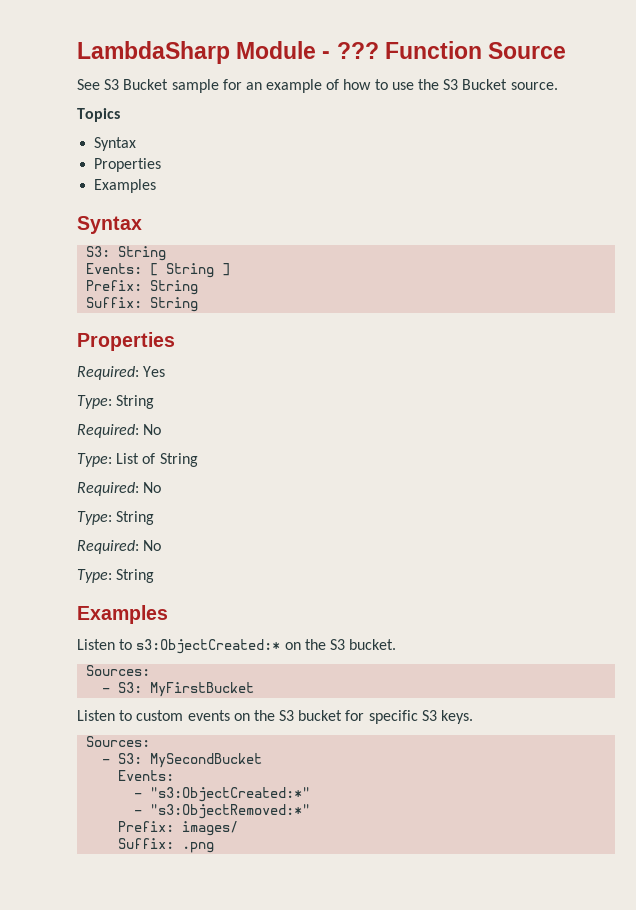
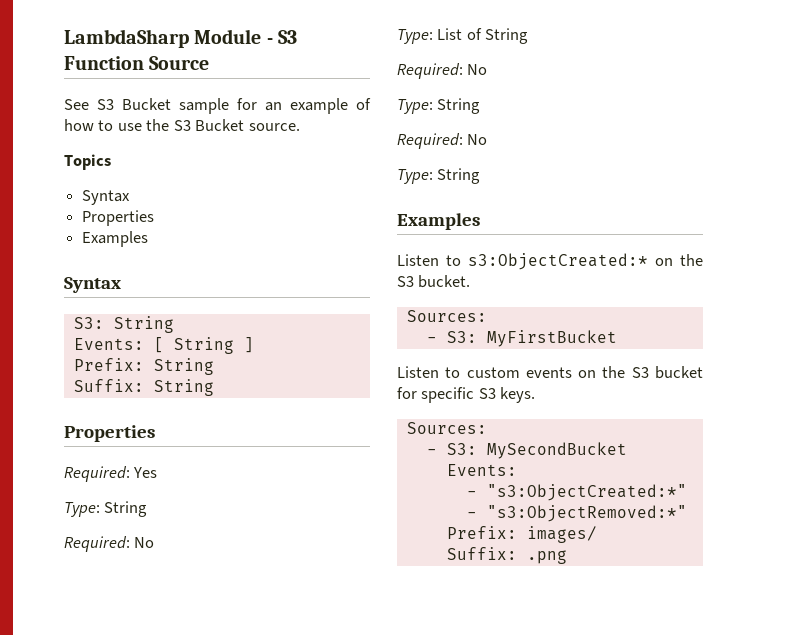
- LambdaSharp Module - ??? Function Source
+ LambdaSharp Module - S3 Function Source

